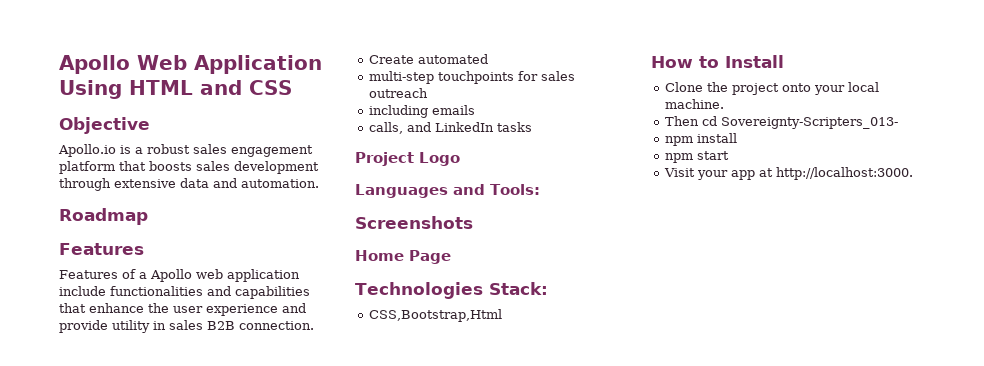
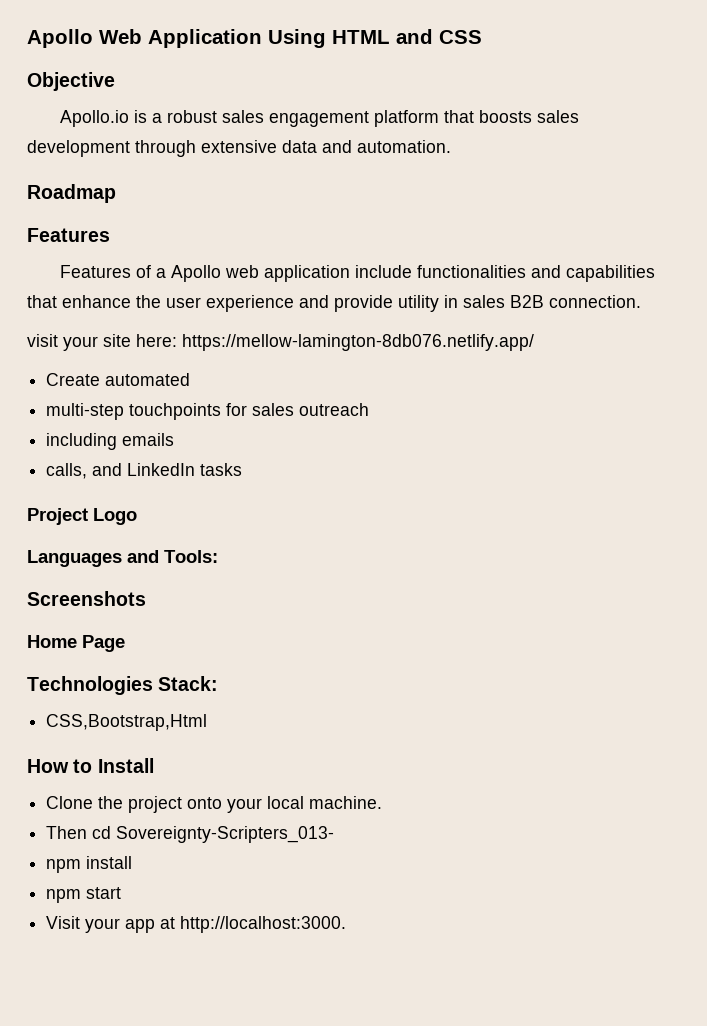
+ visit your site here: https://mellow-lamington-8db076.netlify.app/

